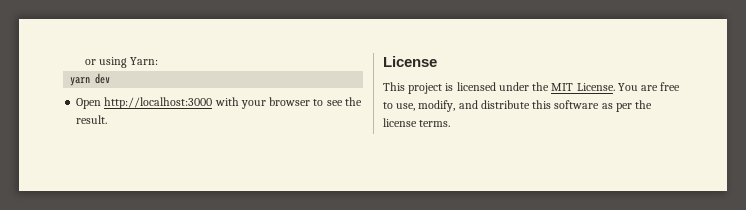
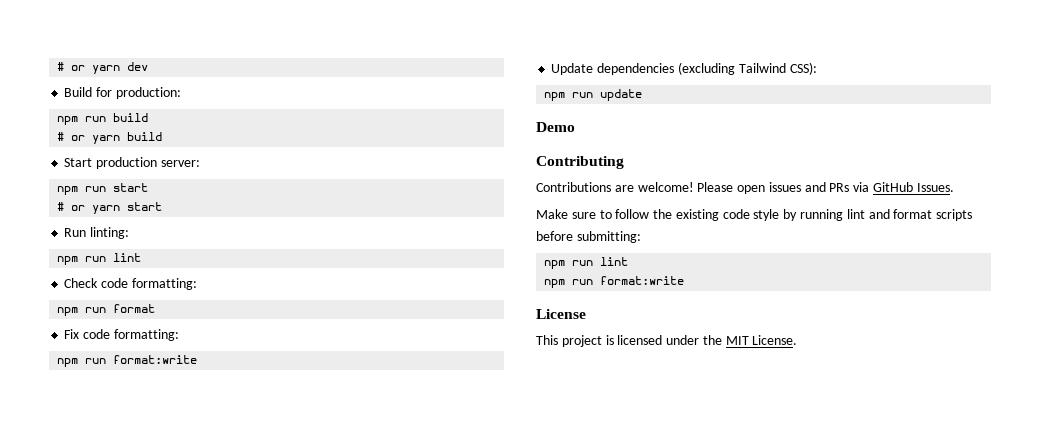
- or using Yarn:
- yarn dev
+ # or yarn dev
- Open http://localhost:3000 with your browser to see the result.
+ Build for production:
+ npm run build
+ # or yarn build
+ Start production server:
+ npm run start
+ # or yarn start
+ Run linting:
+ npm run lint
+ Check code formatting:
+ npm run format
+ Fix code formatting:
+ npm run format:write
+ Update dependencies (excluding Tailwind CSS):
+ npm run update
+ Demo
+ Contributing
+ Contributions are welcome! Please open issues and PRs via GitHub Issues.
+ Make sure to follow the existing code style by running lint and format scripts before submitting:
+ npm run lint
+ npm run format:write
- You are free to use, modify, and distribute this software as per the license terms.

